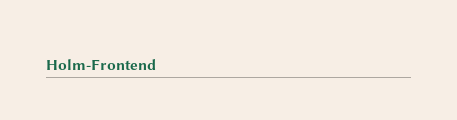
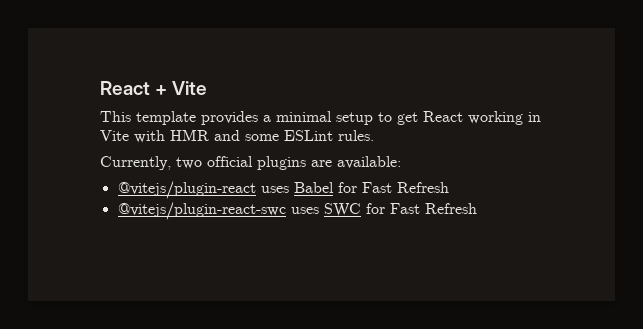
- Holm-Frontend
+ React + Vite
+ This template provides a minimal setup to get React working in Vite with HMR and some ESLint rules.
+ Currently, two official plugins are available:
+ @vitejs/plugin-react uses Babel for Fast Refresh
+ @vitejs/plugin-react-swc uses SWC for Fast Refresh

